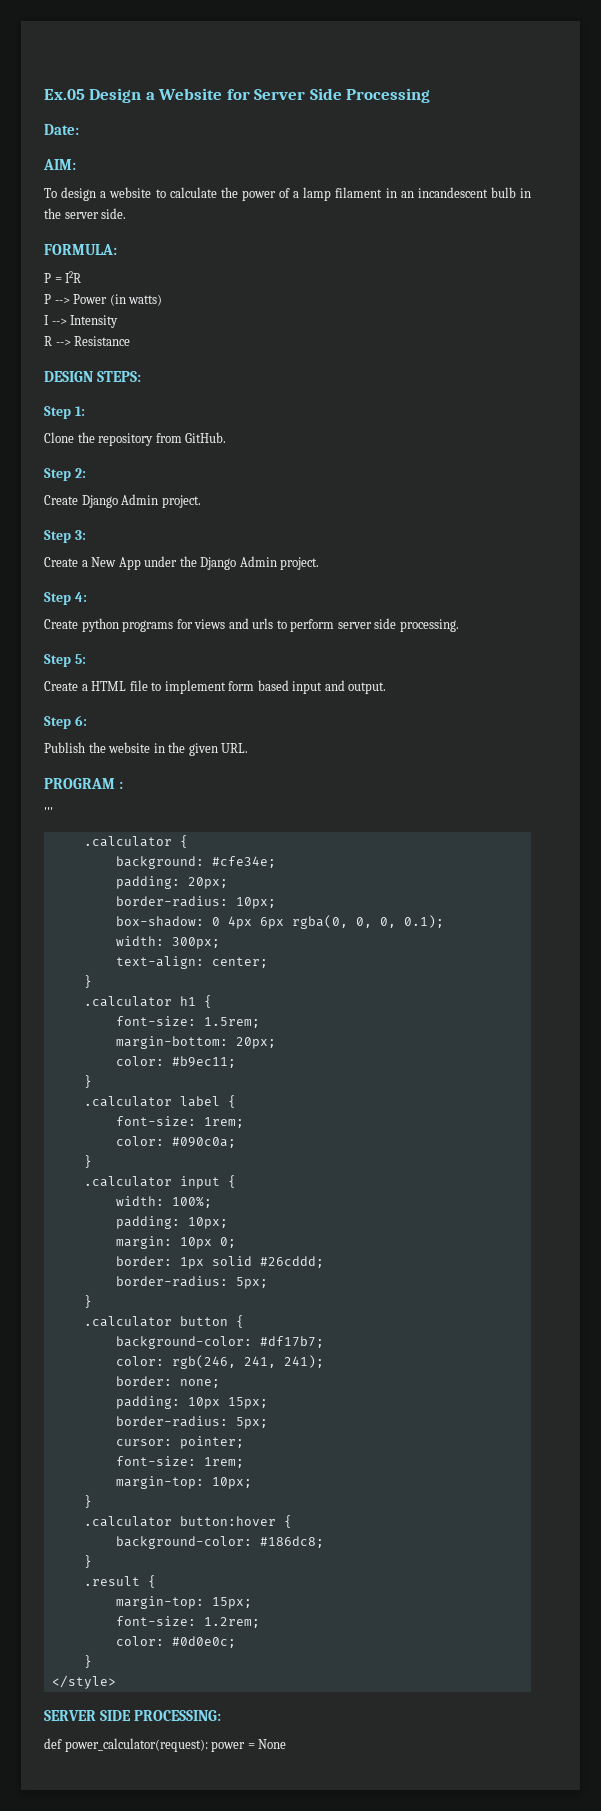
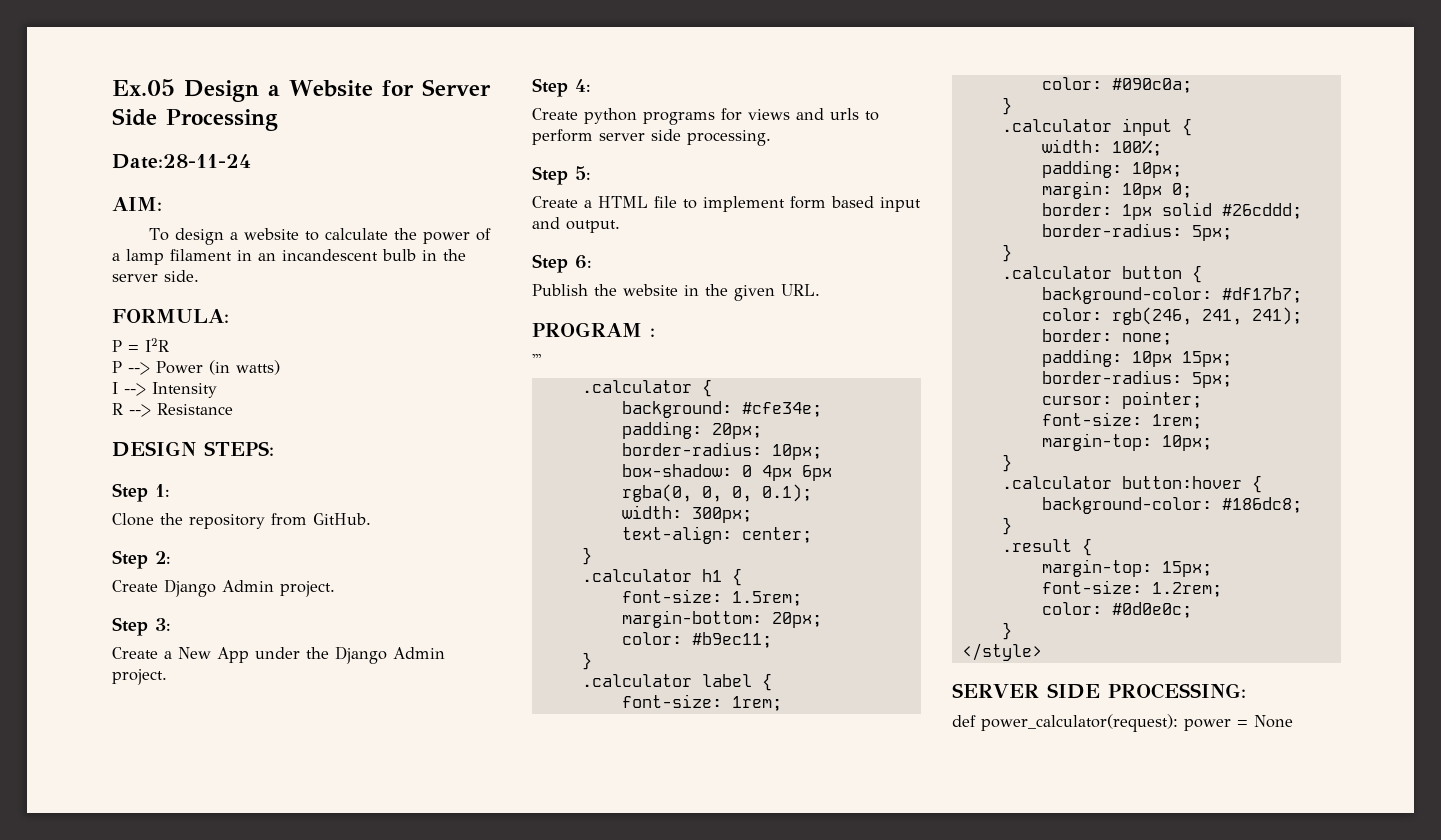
- Date:
+ Date:28-11-24

